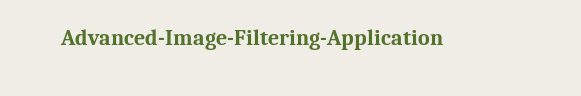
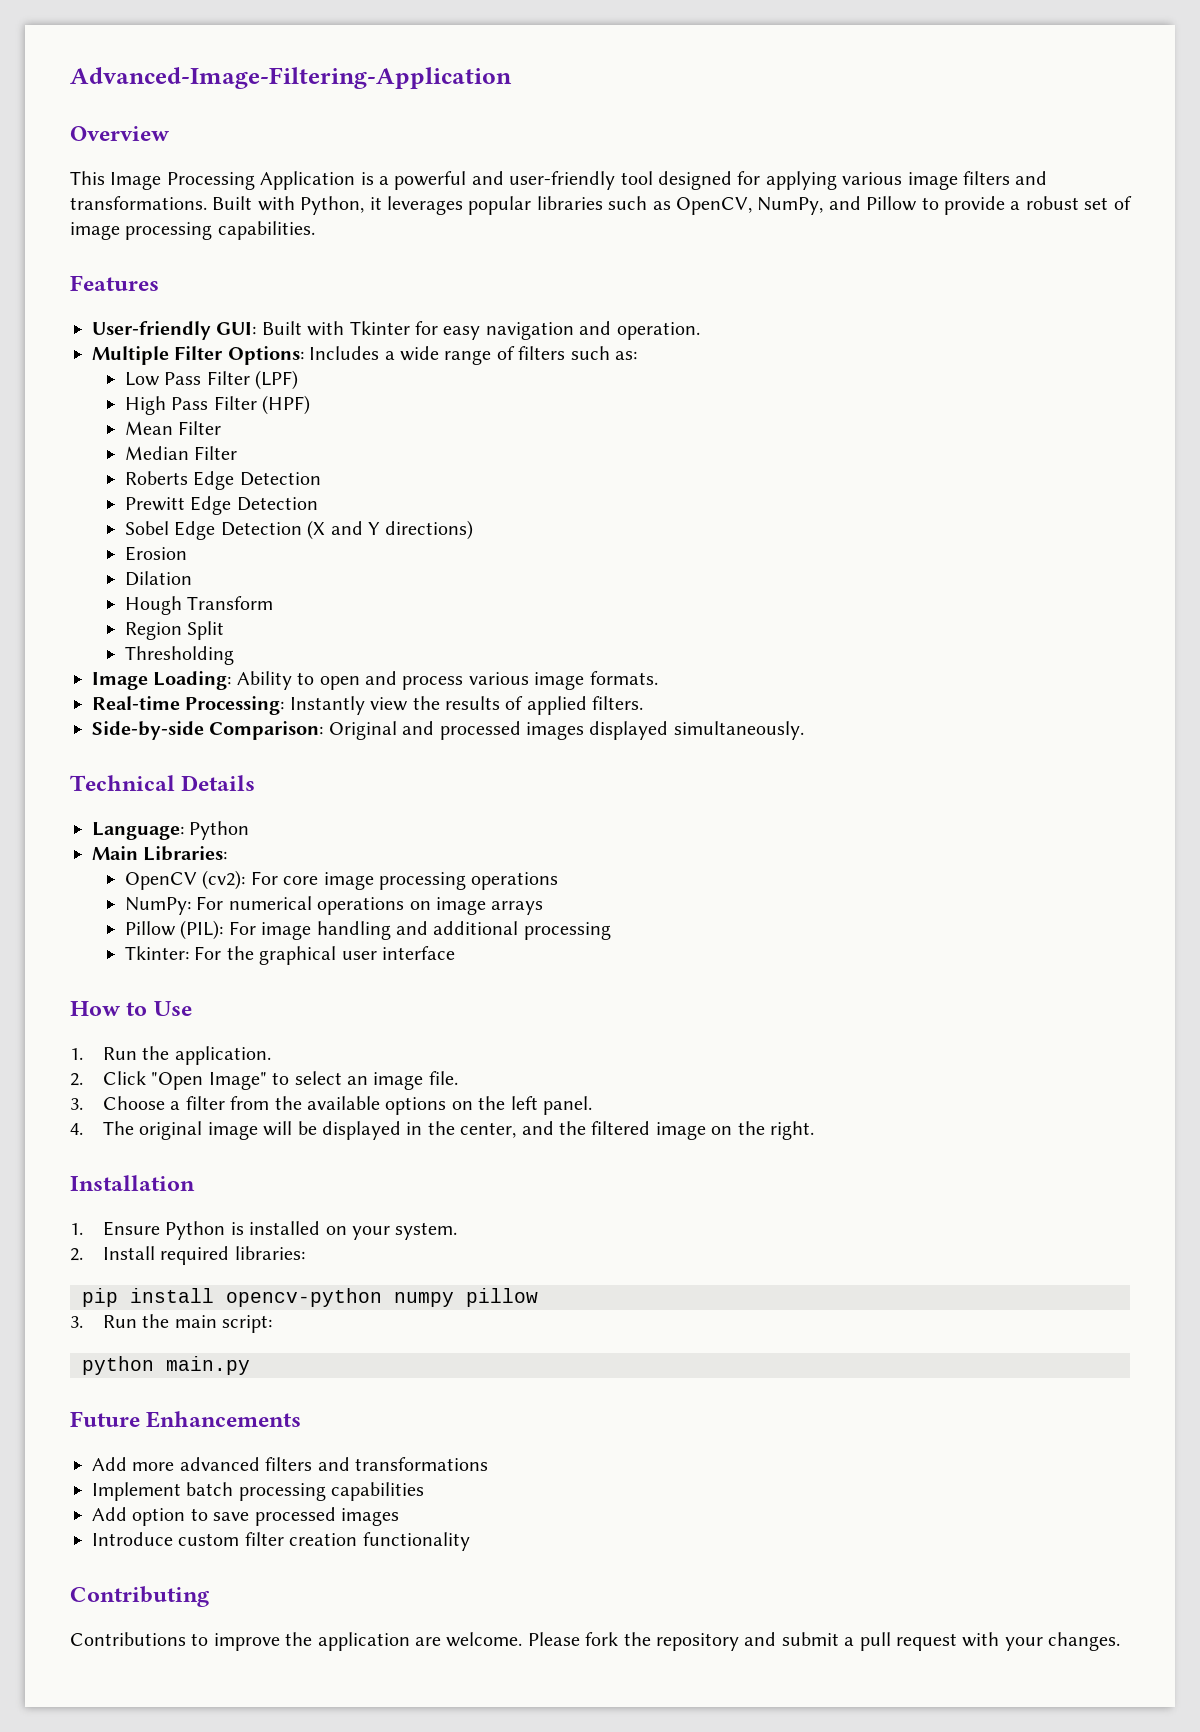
+ Overview
+ This Image Processing Application is a powerful and user-friendly tool designed for applying various image filters and transformations. Built with Python, it leverages popular libraries such as OpenCV, NumPy, and Pillow to provide a robust set of image processing capabilities.
+ Features
+ User-friendly GUI: Built with Tkinter for easy navigation and operation.
+ Multiple Filter Options: Includes a wide range of filters such as:
+ Low Pass Filter (LPF)
+ High Pass Filter (HPF)
+ Mean Filter
+ Median Filter
+ Roberts Edge Detection
+ Prewitt Edge Detection
+ Sobel Edge Detection (X and Y directions)
+ Erosion
+ Dilation
+ Hough Transform
+ Region Split
+ Thresholding
+ Image Loading: Ability to open and process various image formats.
+ Real-time Processing: Instantly view the results of applied filters.
+ Side-by-side Comparison: Original and processed images displayed simultaneously.
+ Technical Details
+ Language: Python
+ Main Libraries:
+ OpenCV (cv2): For core image processing operations
+ NumPy: For numerical operations on image arrays
+ Pillow (PIL): For image handling and additional processing
+ Tkinter: For the graphical user interface
+ How to Use
+ 1. Run the application.
+ 2. Click "Open Image" to select an image file.
+ 3. Choose a filter from the available options on the left panel.
+ 4. The original image will be displayed in the center, and the filtered image on the right.
+ Installation
+ 1. Ensure Python is installed on your system.
+ 2. Install required libraries:
+ pip install opencv-python numpy pillow
+ 3. Run the main script:
+ python main.py
+ Future Enhancements
+ Add more advanced filters and transformations
+ Implement batch processing capabilities
+ Add option to save processed images
+ Introduce custom filter creation functionality
+ Contributing
+ Contributions to improve the application are welcome. Please fork the repository and submit a pull request with your changes.

